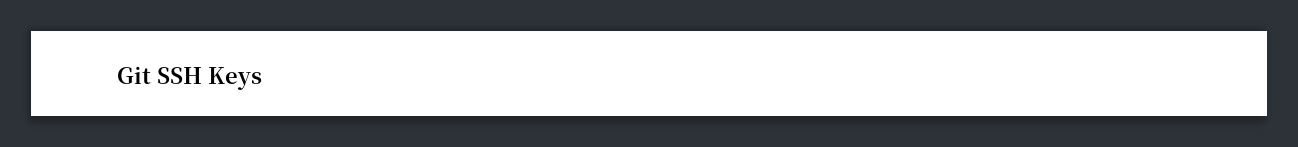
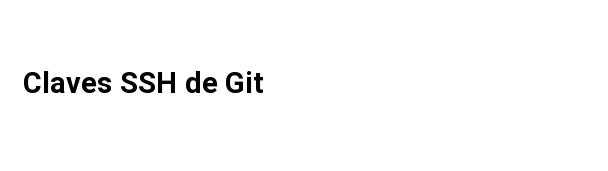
- Git SSH Keys
+ Claves SSH de Git

